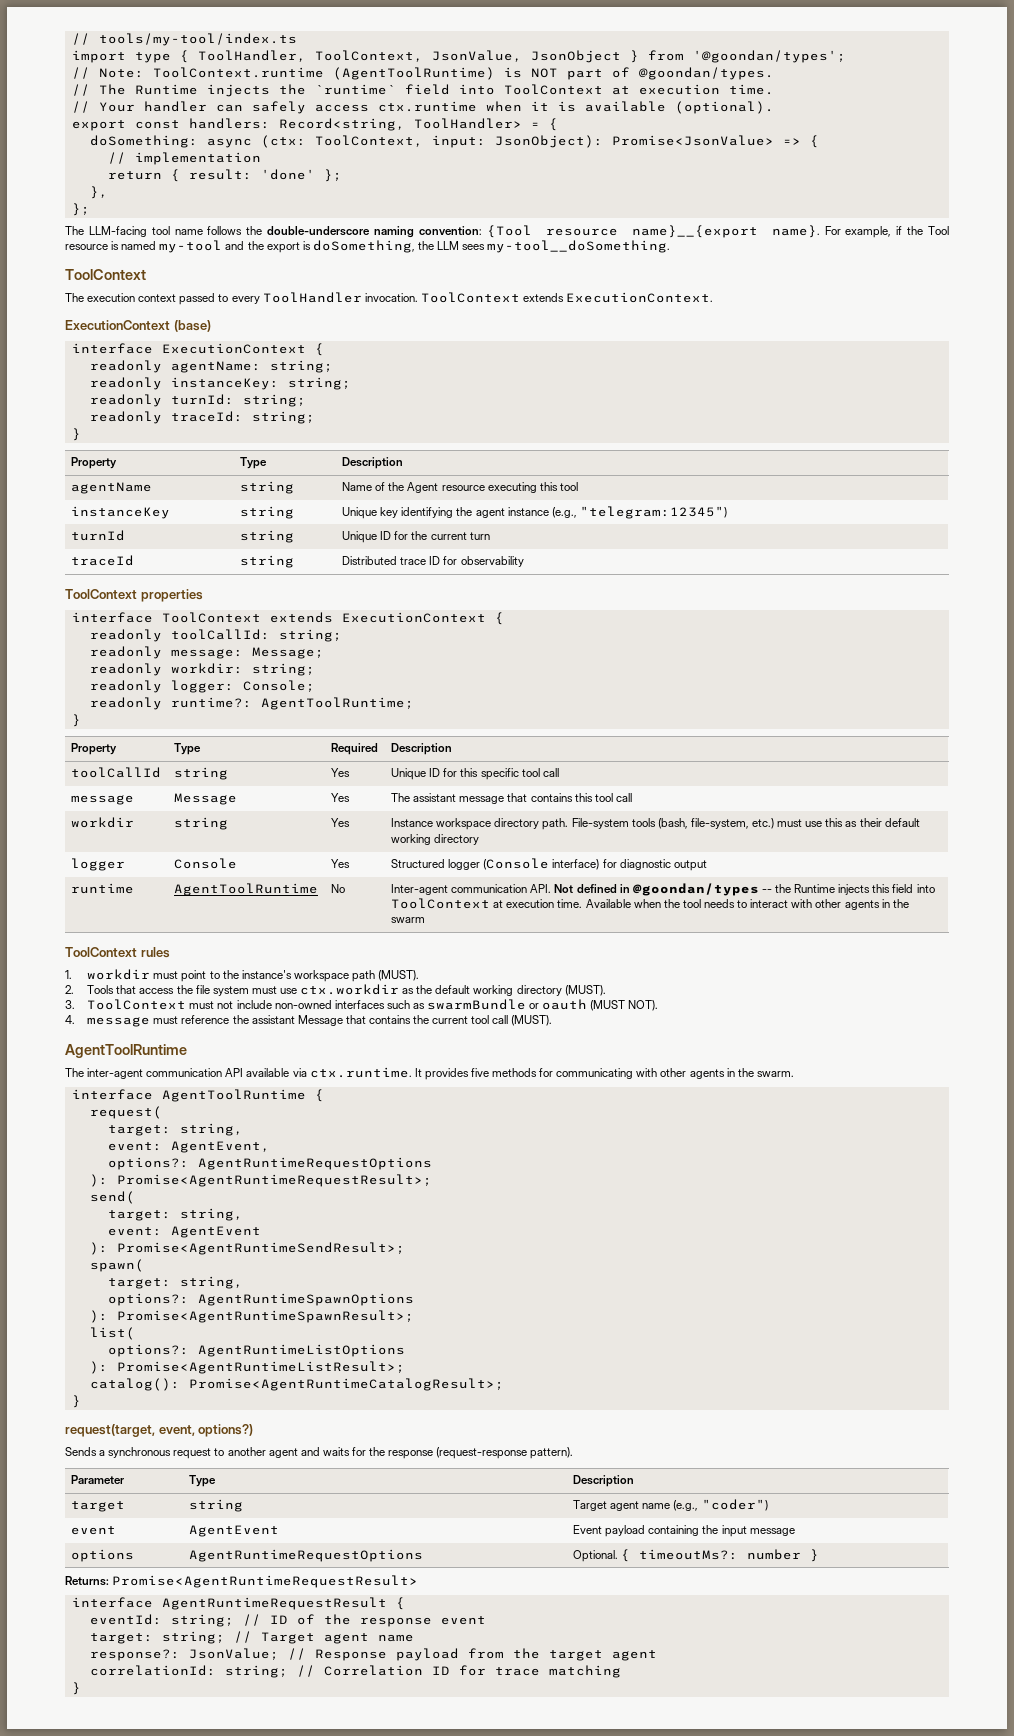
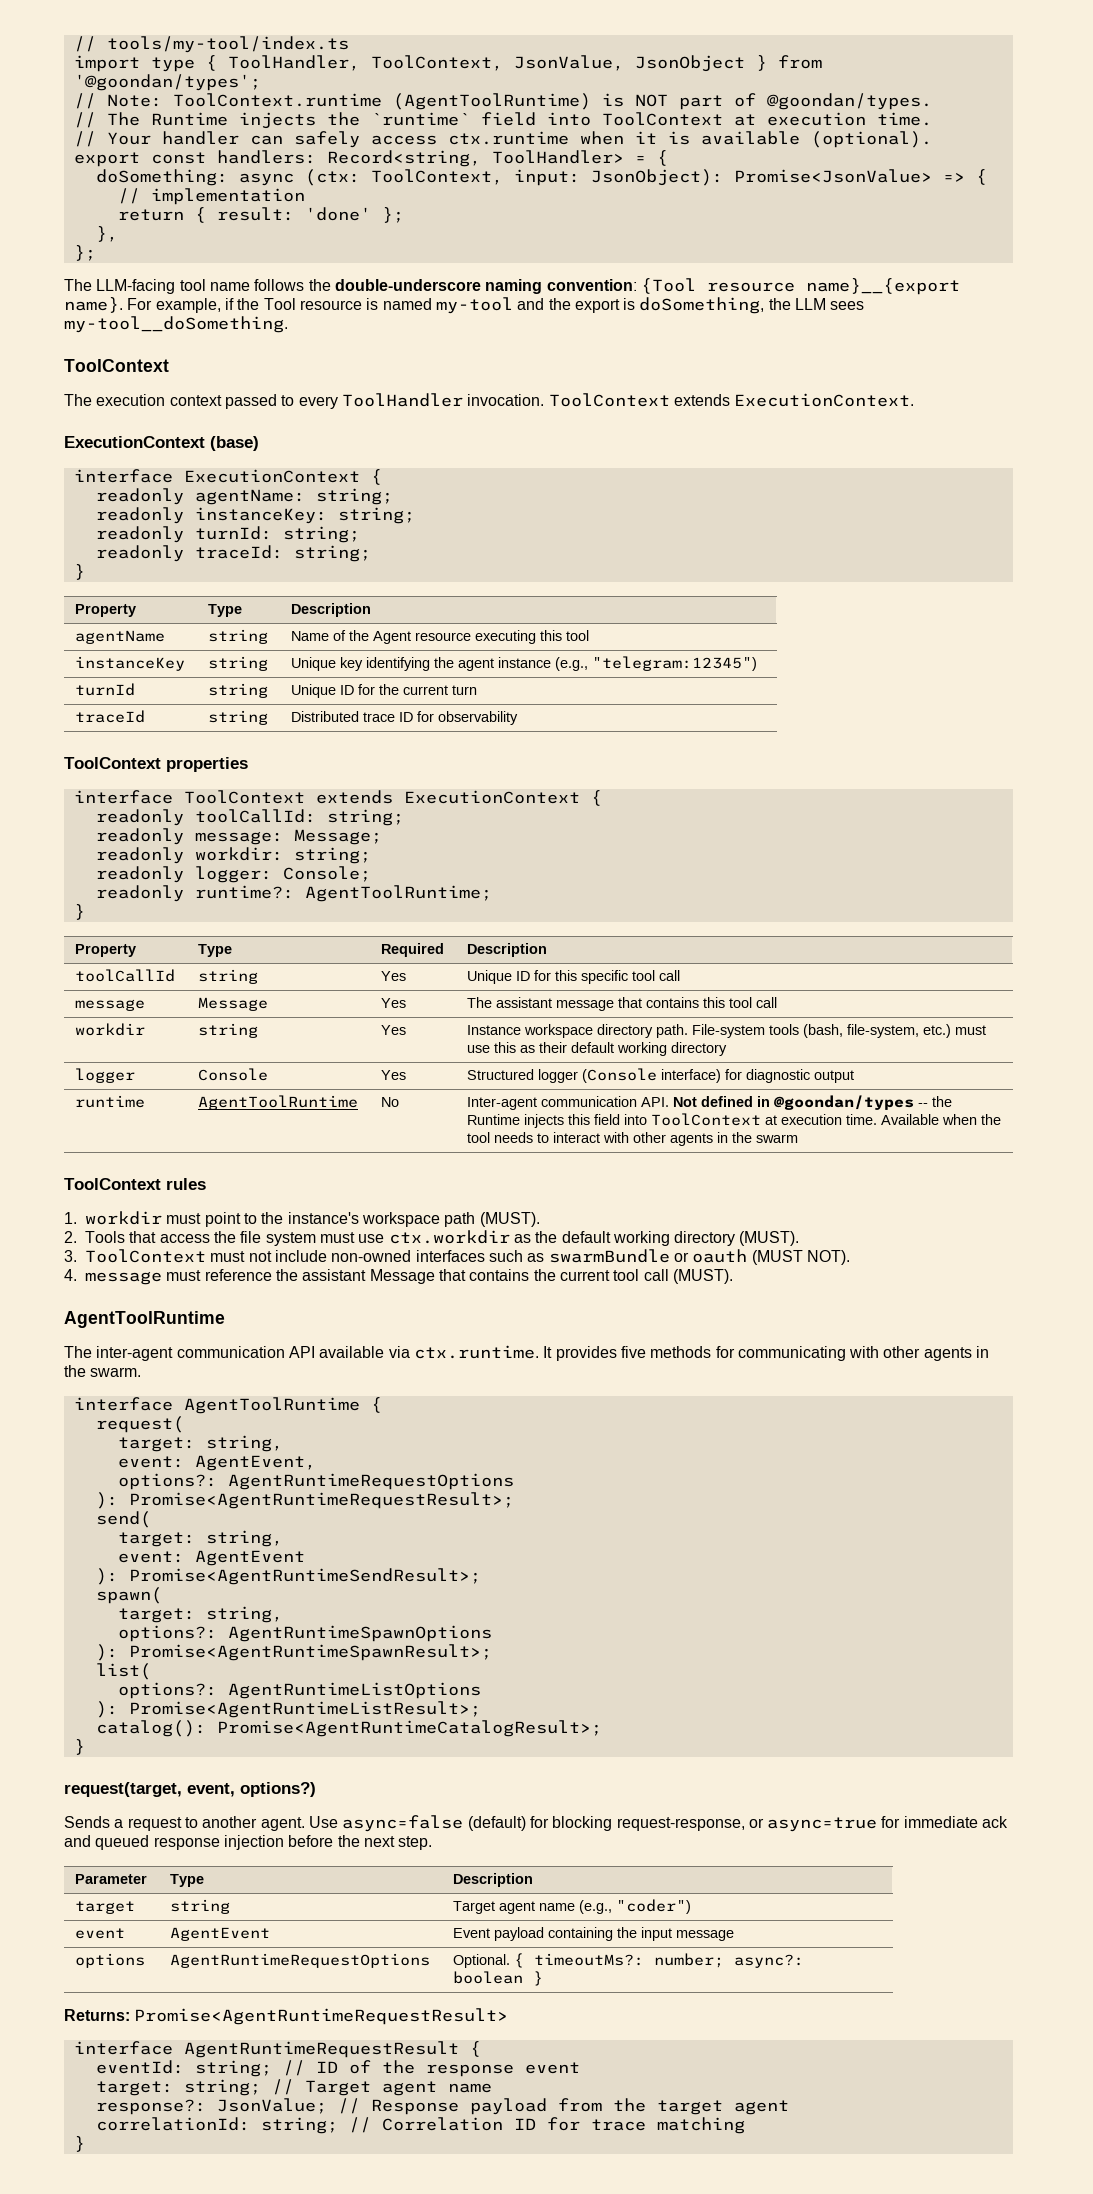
- Sends a synchronous request to another agent and waits for the response (request-response pattern).
+ Sends a request to another agent. Use async=false (default) for blocking request-response, or async=true for immediate ack and queued response injection before the next step.
- options | AgentRuntimeRequestOptions | Optional. { timeoutMs?: number }
+ options | AgentRuntimeRequestOptions | Optional. { timeoutMs?: number; async?: boolean }

